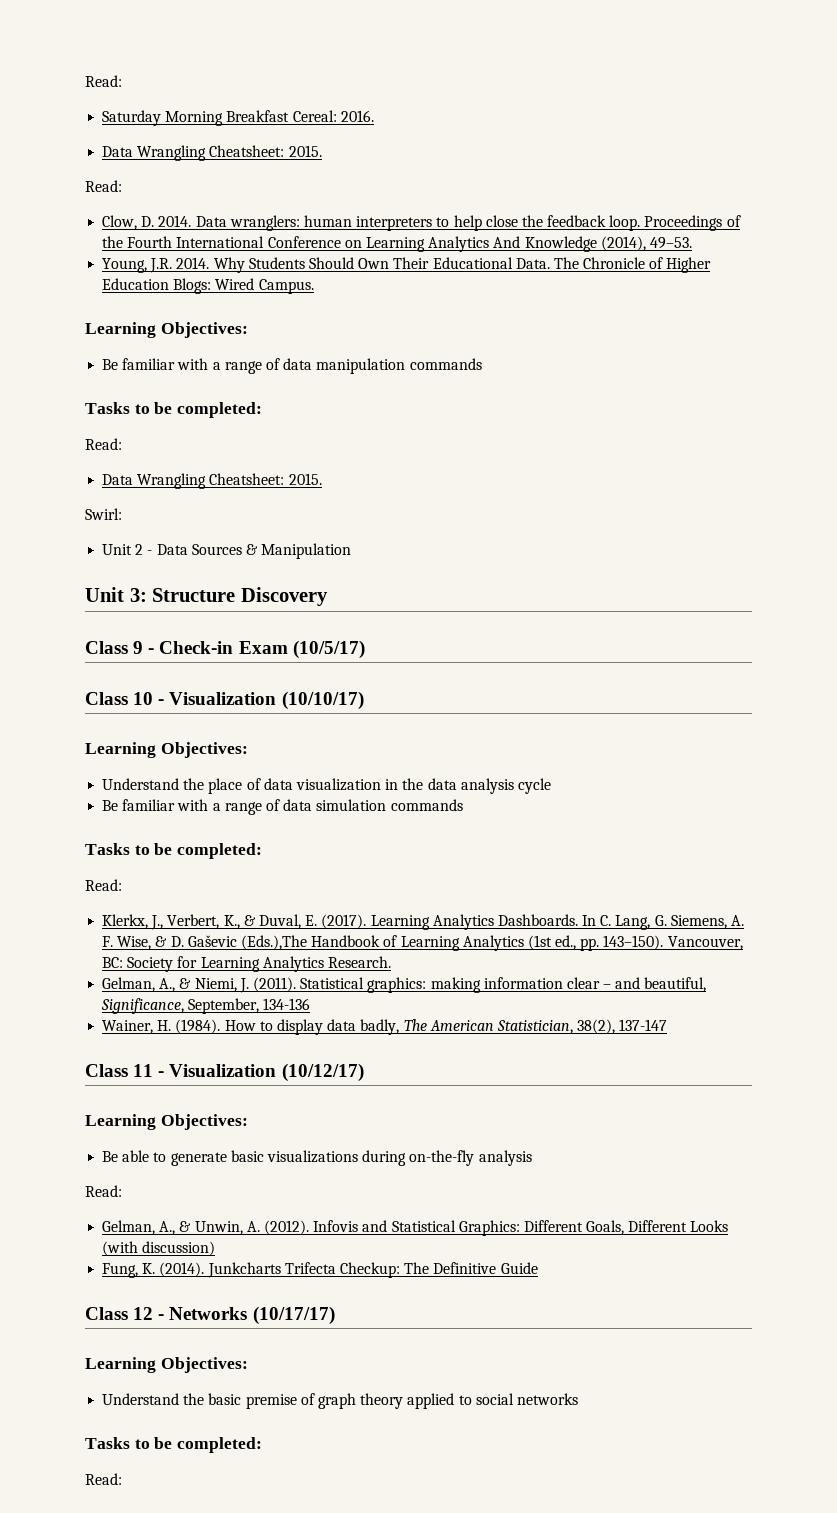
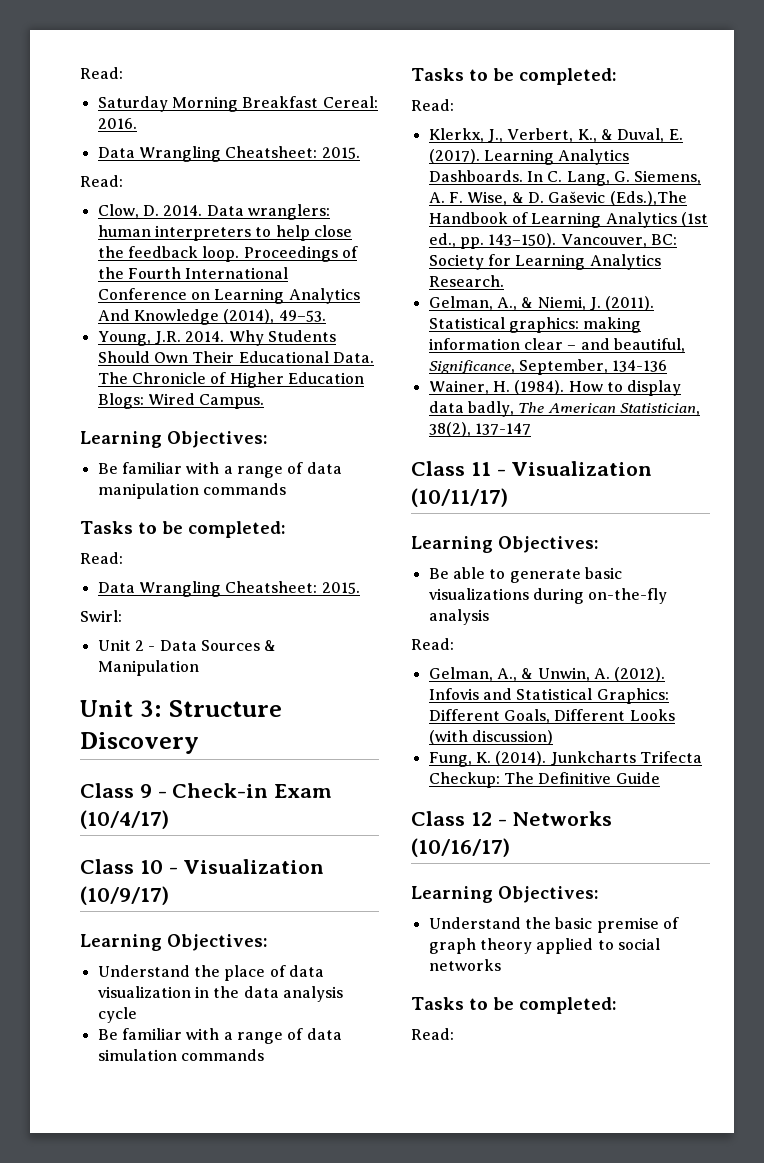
- Class 9 - Check-in Exam (10/5/17)
+ Class 9 - Check-in Exam (10/4/17)
- Class 10 - Visualization (10/10/17)
+ Class 10 - Visualization (10/9/17)
- Class 11 - Visualization (10/12/17)
+ Class 11 - Visualization (10/11/17)
- Class 12 - Networks (10/17/17)
+ Class 12 - Networks (10/16/17)

